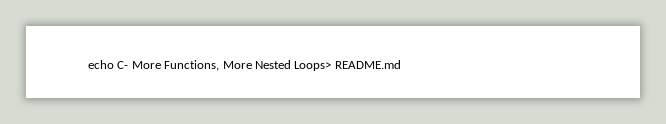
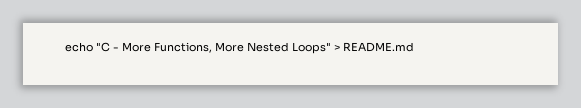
- echo C- More Functions, More Nested Loops> README.md
+ echo "C - More Functions, More Nested Loops" > README.md

